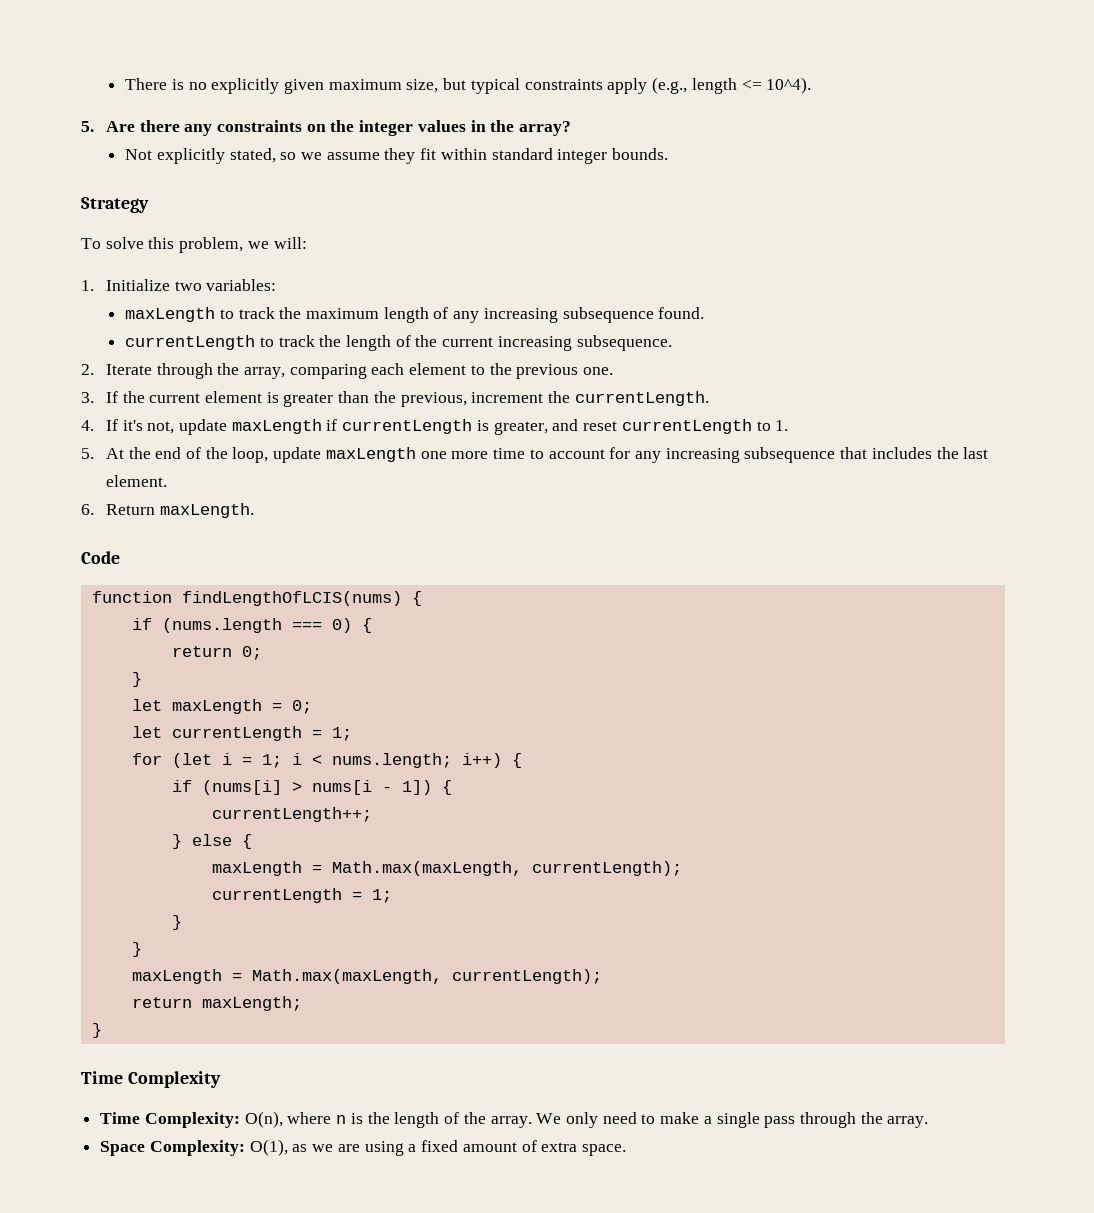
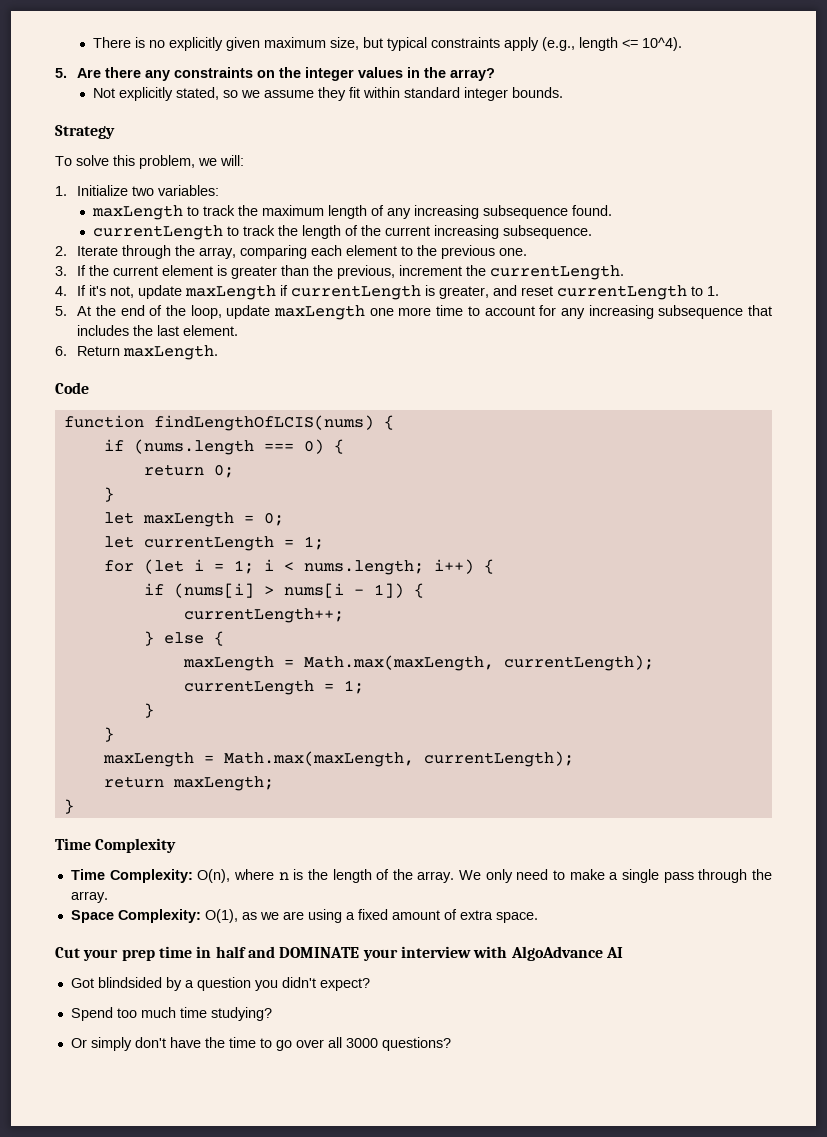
+ Cut your prep time in half and DOMINATE your interview with AlgoAdvance AI
+ Got blindsided by a question you didn't expect?
+ Spend too much time studying?
+ Or simply don't have the time to go over all 3000 questions?

